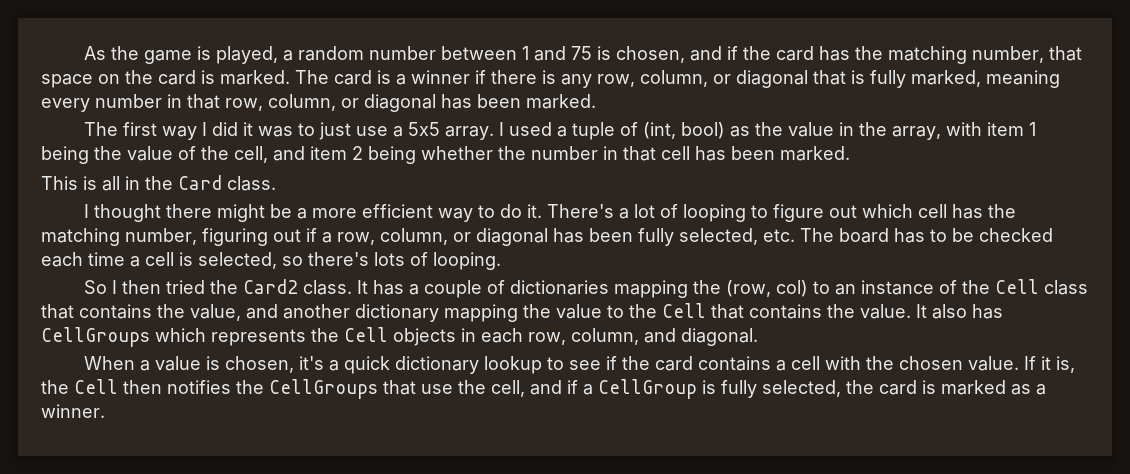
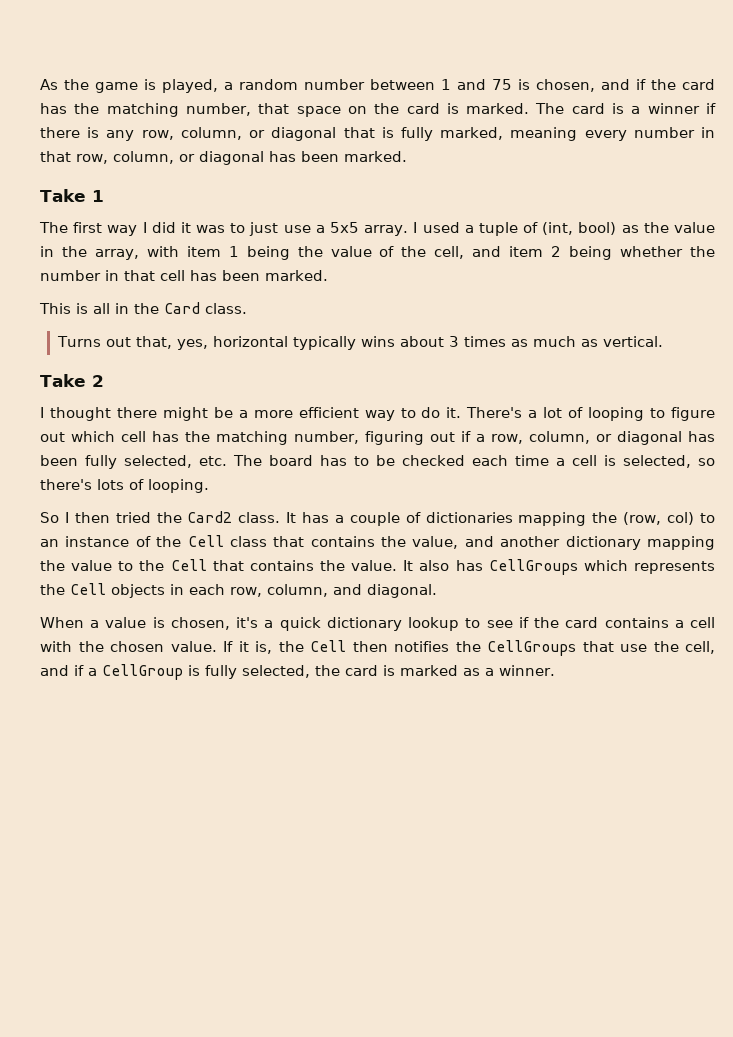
+ Take 1
+ Turns out that, yes, horizontal typically wins about 3 times as much as vertical.
+ Take 2

